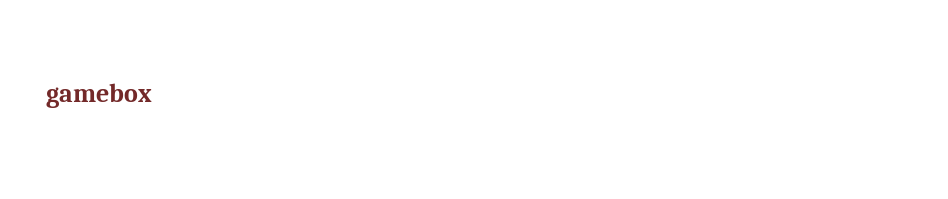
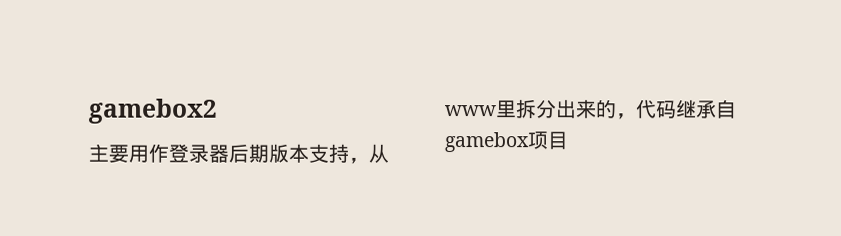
- gamebox
+ gamebox2
+ 主要用作登录器后期版本支持，从www里拆分出来的，代码继承自gamebox项目

